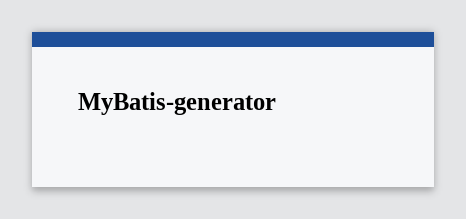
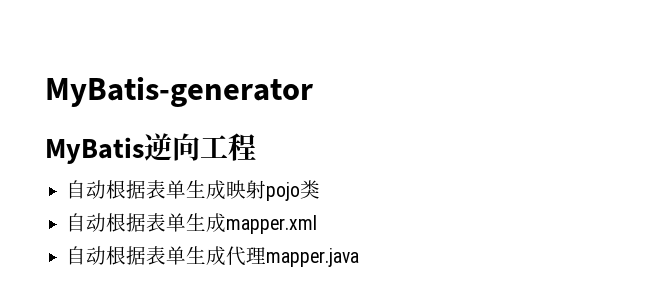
+ MyBatis逆向工程
+ 自动根据表单生成映射pojo类
+ 自动根据表单生成mapper.xml
+ 自动根据表单生成代理mapper.java

